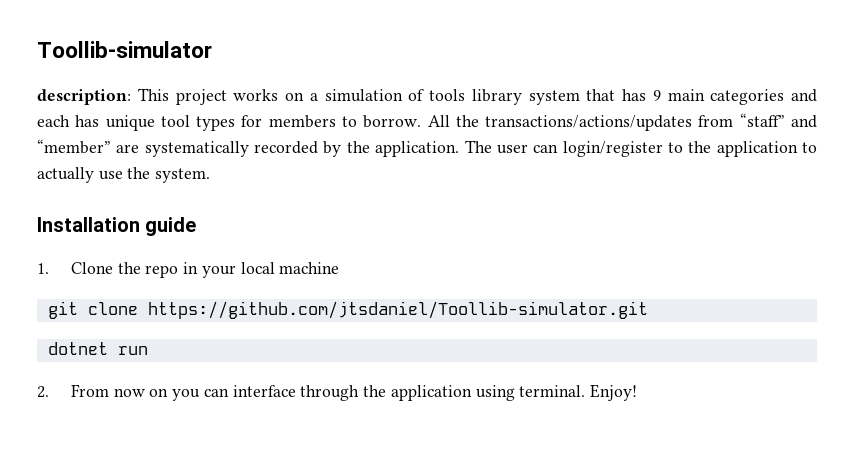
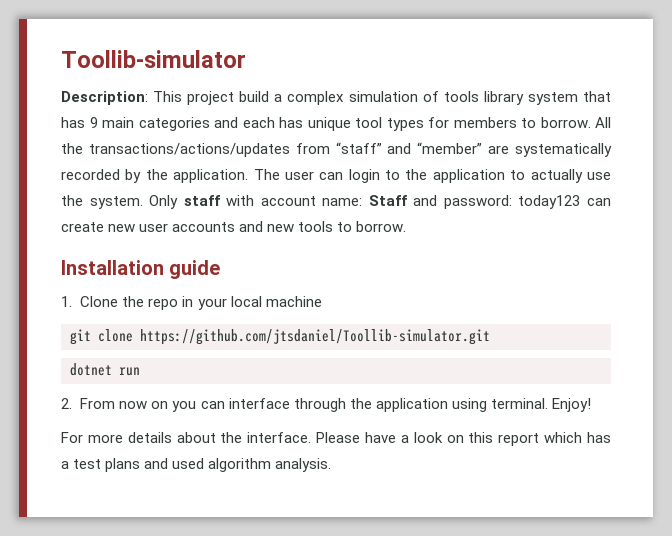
- description: This project works on a simulation of tools library system that has 9 main categories and each has unique tool types for members to borrow.
+ Description: This project build a complex simulation of tools library system that has 9 main categories and each has unique tool types for members to borrow.
- The user can login/register to the application to actually use the system.
+ The user can login to the application to actually use the system. Only staff with account name: Staff and password: today123 can create new user accounts and new tools to borrow.
+ For more details about the interface. Please have a look on this report which has a test plans and used algorithm analysis.

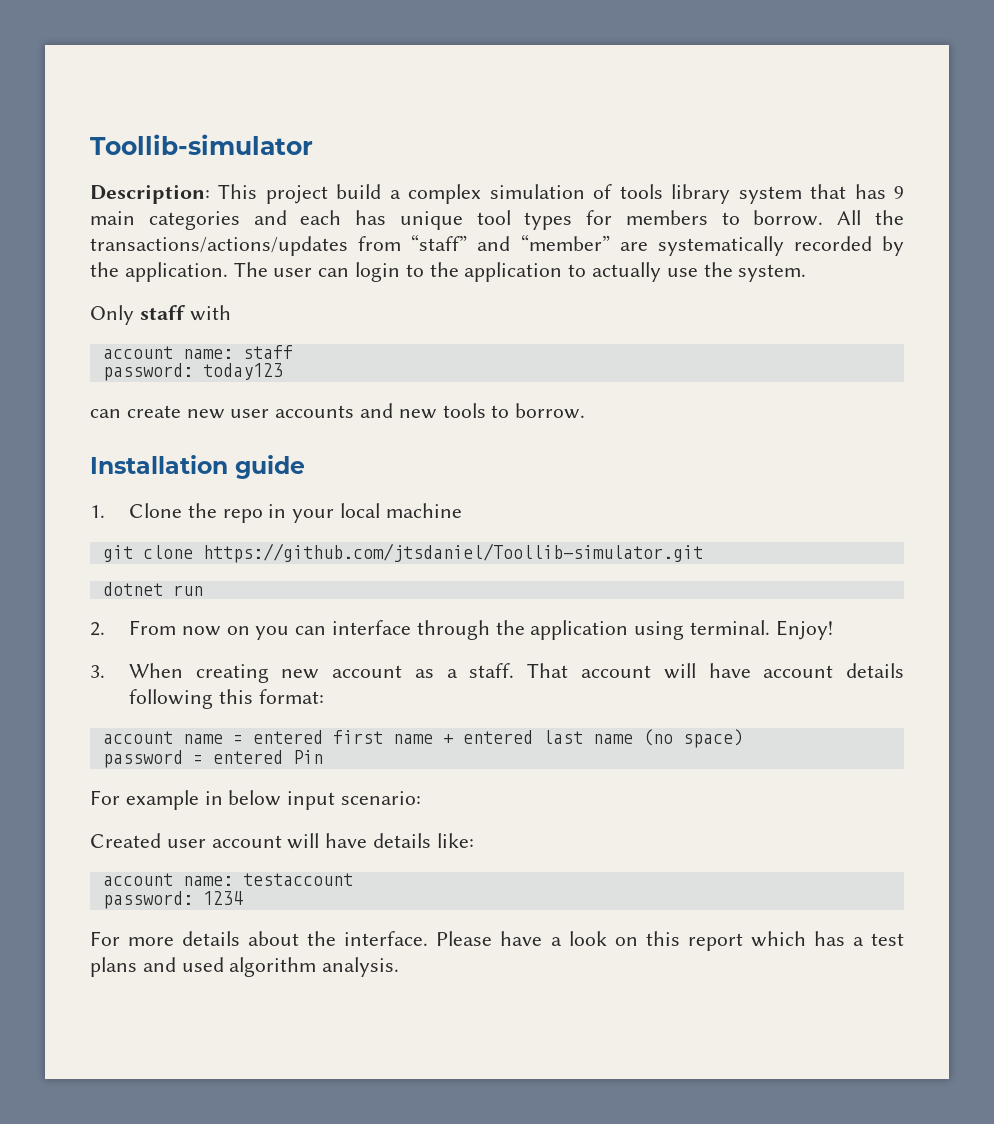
- The user can login to the application to actually use the system. Only staff with account name: Staff and password: today123 can create new user accounts and new tools to borrow.
+ The user can login to the application to actually use the system.
+ Only staff with
+ account name: staff
+ password: today123
+ can create new user accounts and new tools to borrow.
+ 3. When creating new account as a staff. That account will have account details following this format:
+ account name = entered first name + entered last name (no space)
+ password = entered Pin
+ For example in below input scenario:
+ Created user account will have details like:
+ account name: testaccount
+ password: 1234

